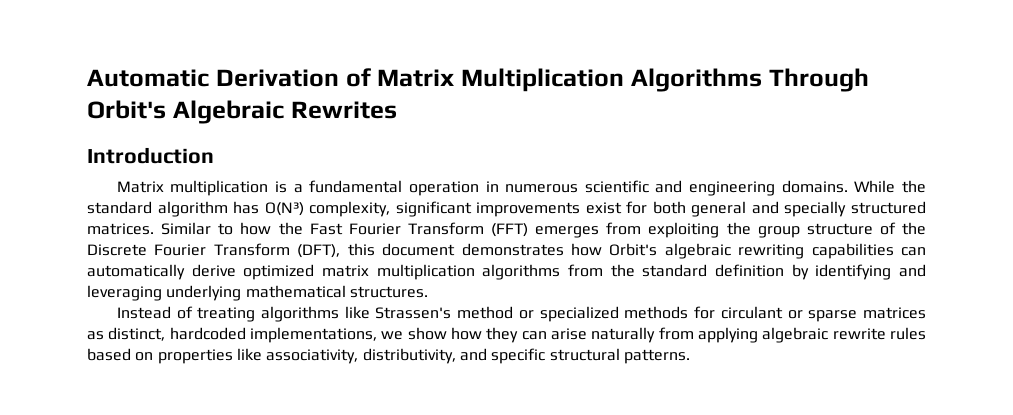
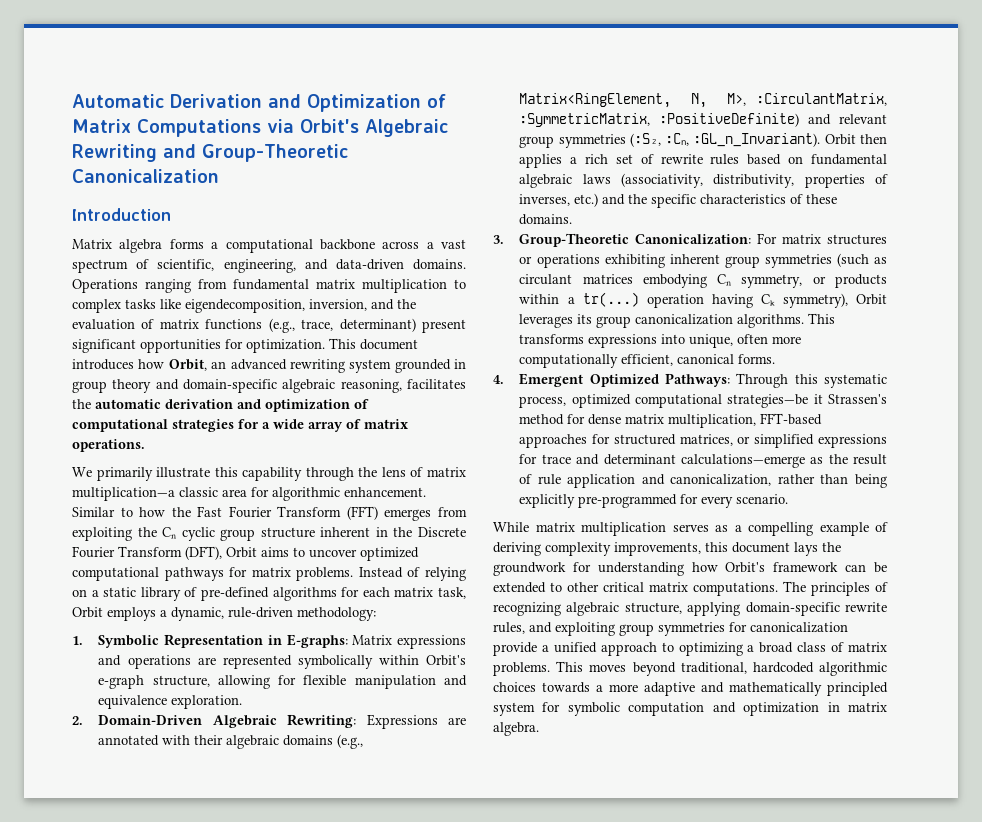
- Automatic Derivation of Matrix Multiplication Algorithms Through Orbit's Algebraic Rewrites
+ Automatic Derivation and Optimization of Matrix Computations via Orbit's Algebraic Rewriting and Group-Theoretic Canonicalization
  Introduction
- Matrix multiplication is a fundamental operation in numerous scientific and engineering domains. While the standard algorithm has O(N³) complexity, significant improvements exist for both general and specially structured matrices.
+ Matrix algebra forms a computational backbone across a vast spectrum of scientific, engineering, and data-driven domains. Operations ranging from fundamental matrix multiplication to complex tasks like eigendecomposition, inversion, and the evaluation of matrix functions (e.g., trace, determinant) present significant opportunities for optimization. This document introduces how Orbit, an advanced rewriting system grounded in group theory and domain-specific algebraic reasoning, facilitates the automatic derivation and optimization of computational strategies for a wide array of matrix operations.
+ We primarily illustrate this capability through the lens of matrix multiplication—a classic area for algorithmic enhancement.
- Similar to how the Fast Fourier Transform (FFT) emerges from exploiting the group structure of the Discrete Fourier Transform (DFT), this document demonstrates how Orbit's algebraic rewriting capabilities can automatically derive optimized matrix multiplication algorithms from the standard definition by identifying and leveraging underlying mathematical structures.
- Instead of treating algorithms like Strassen's method or specialized methods for circulant or sparse matrices as distinct, hardcoded implementations, we show how they can arise naturally from applying algebraic rewrite rules based on properties like associativity, distributivity, and specific structural patterns.
+ Similar to how the Fast Fourier Transform (FFT) emerges from exploiting the Cₙ cyclic group structure inherent in the Discrete Fourier Transform (DFT), Orbit aims to uncover optimized computational pathways for matrix problems. Instead of relying on a static library of pre-defined algorithms for each matrix task, Orbit employs a dynamic, rule-driven methodology:
+ 1. Symbolic Representation in E-graphs: Matrix expressions and operations are represented symbolically within Orbit's e-graph structure, allowing for flexible manipulation and equivalence exploration.
+ 2. Domain-Driven Algebraic Rewriting: Expressions are annotated with their algebraic domains (e.g., Matrix<RingElement, N, M>, :CirculantMatrix, :SymmetricMatrix, :PositiveDefinite) and relevant group symmetries (:S₂, :Cₙ, :GL_n_Invariant). Orbit then applies a rich set of rewrite rules based on fundamental algebraic laws (associativity, distributivity, properties of inverses, etc.) and the specific characteristics of these domains.
+ 3. Group-Theoretic Canonicalization: For matrix structures or operations exhibiting inherent group symmetries (such as circulant matrices embodying Cₙ symmetry, or products within a tr(...) operation having Cₖ symmetry), Orbit leverages its group canonicalization algorithms. This transforms expressions into unique, often more computationally efficient, canonical forms.
+ 4. Emergent Optimized Pathways: Through this systematic process, optimized computational strategies—be it Strassen's method for dense matrix multiplication, FFT-based approaches for structured matrices, or simplified expressions for trace and determinant calculations—emerge as the result of rule application and canonicalization, rather than being explicitly pre-programmed for every scenario.
+ While matrix multiplication serves as a compelling example of deriving complexity improvements, this document lays the groundwork for understanding how Orbit's framework can be extended to other critical matrix computations. The principles of recognizing algebraic structure, applying domain-specific rewrite rules, and exploiting group symmetries for canonicalization provide a unified approach to optimizing a broad class of matrix problems. This moves beyond traditional, hardcoded algorithmic choices towards a more adaptive and mathematically principled system for symbolic computation and optimization in matrix algebra.

